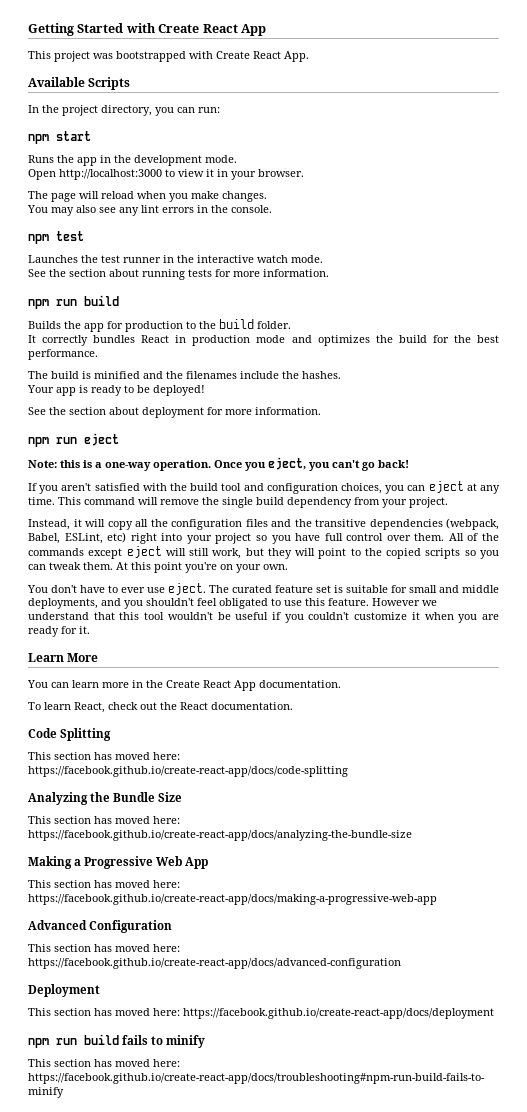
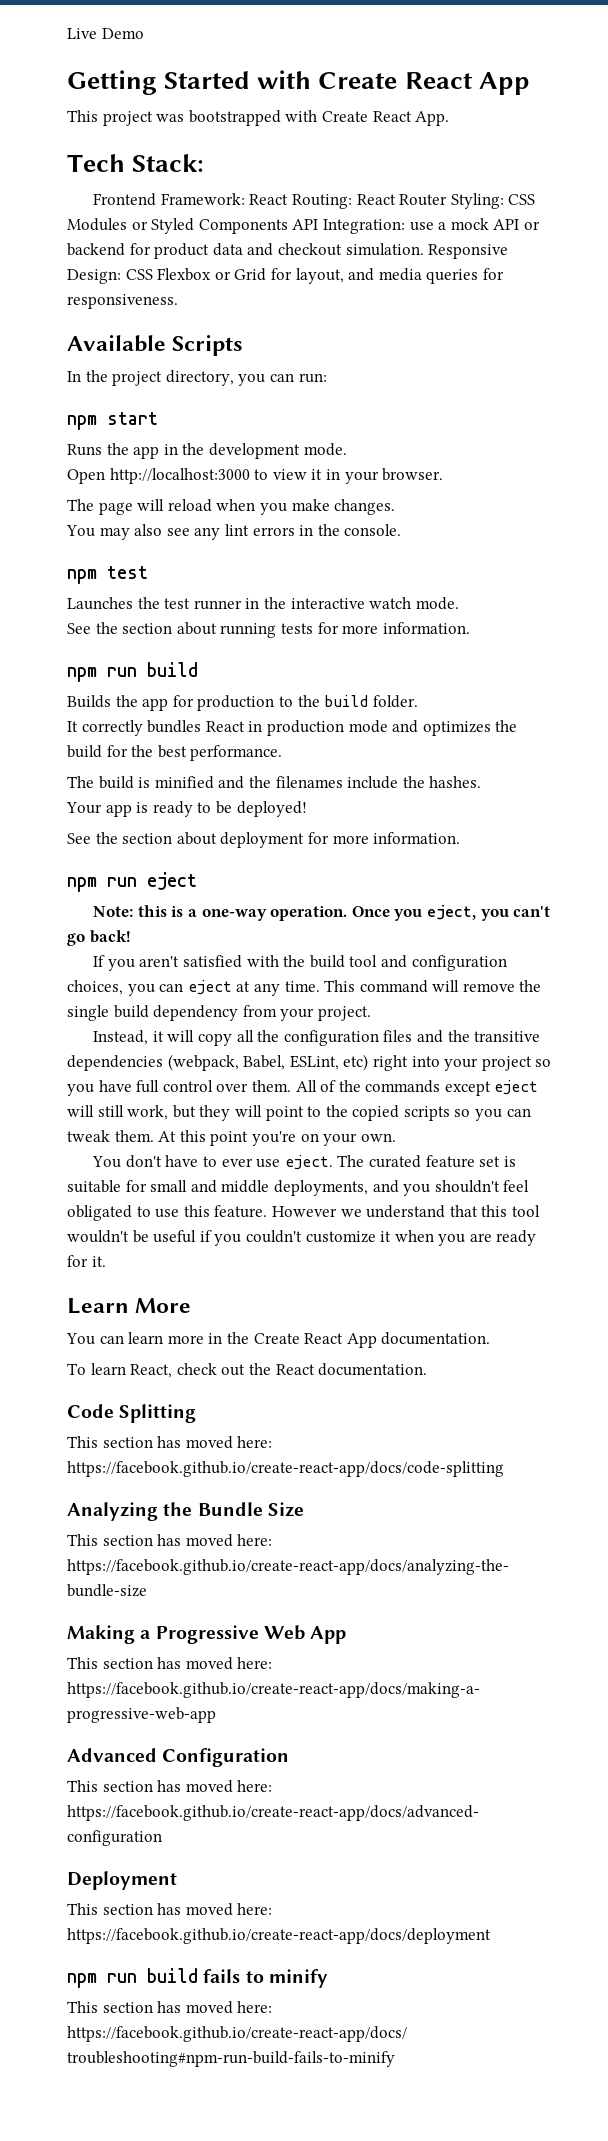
+ Live Demo
+ Tech Stack:
+ Frontend Framework: React Routing: React Router Styling: CSS Modules or Styled Components API Integration: use a mock API or backend for product data and checkout simulation. Responsive Design: CSS Flexbox or Grid for layout, and media queries for responsiveness.

